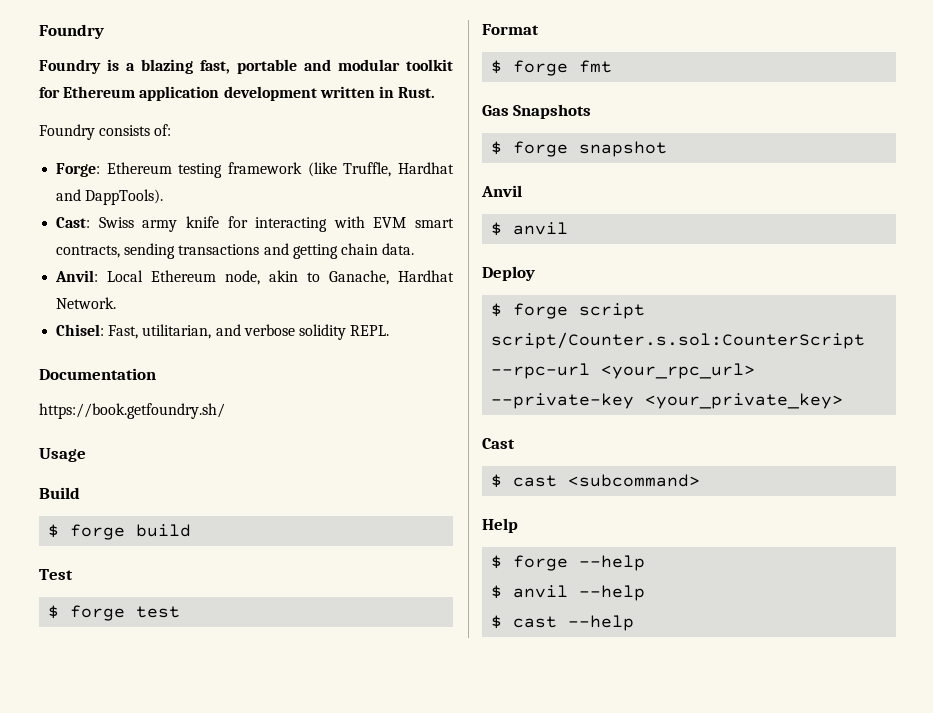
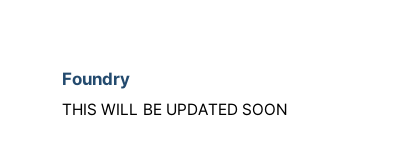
- Foundry is a blazing fast, portable and modular toolkit for Ethereum application development written in Rust.
- Foundry consists of:
- Forge: Ethereum testing framework (like Truffle, Hardhat and DappTools).
- Cast: Swiss army knife for interacting with EVM smart contracts, sending transactions and getting chain data.
- Anvil: Local Ethereum node, akin to Ganache, Hardhat Network.
- Chisel: Fast, utilitarian, and verbose solidity REPL.
- Documentation
- https://book.getfoundry.sh/
- Usage
- Build
- $ forge build
- Test
- $ forge test
- Format
- $ forge fmt
- Gas Snapshots
- $ forge snapshot
- Anvil
- $ anvil
- Deploy
- $ forge script script/Counter.s.sol:CounterScript --rpc-url <your_rpc_url> --private-key <your_private_key>
- Cast
- $ cast <subcommand>
- Help
- $ forge --help
- $ anvil --help
- $ cast --help
+ THIS WILL BE UPDATED SOON

